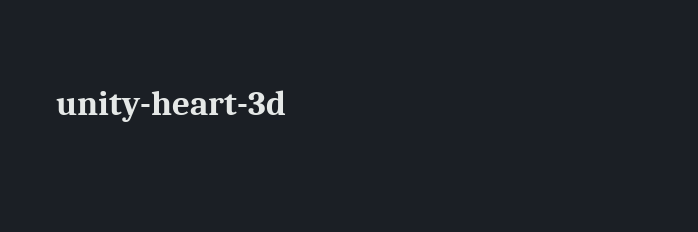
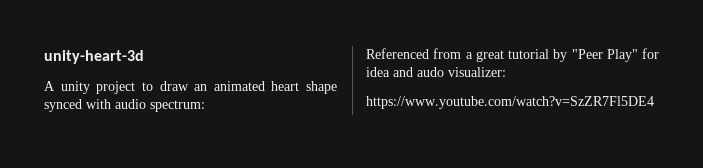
+ A unity project to draw an animated heart shape synced with audio spectrum:
+ Referenced from a great tutorial by "Peer Play" for idea and audo visualizer:
+ https://www.youtube.com/watch?v=SzZR7Fl5DE4

